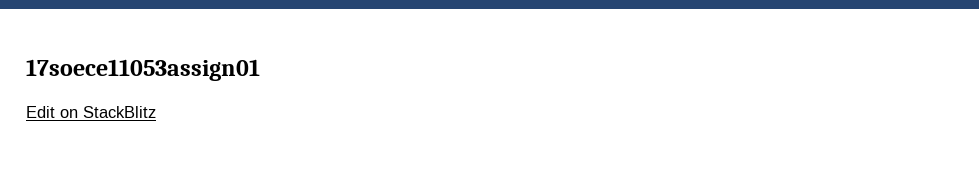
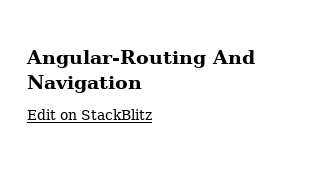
- 17soece11053assign01
+ Angular-Routing And Navigation

